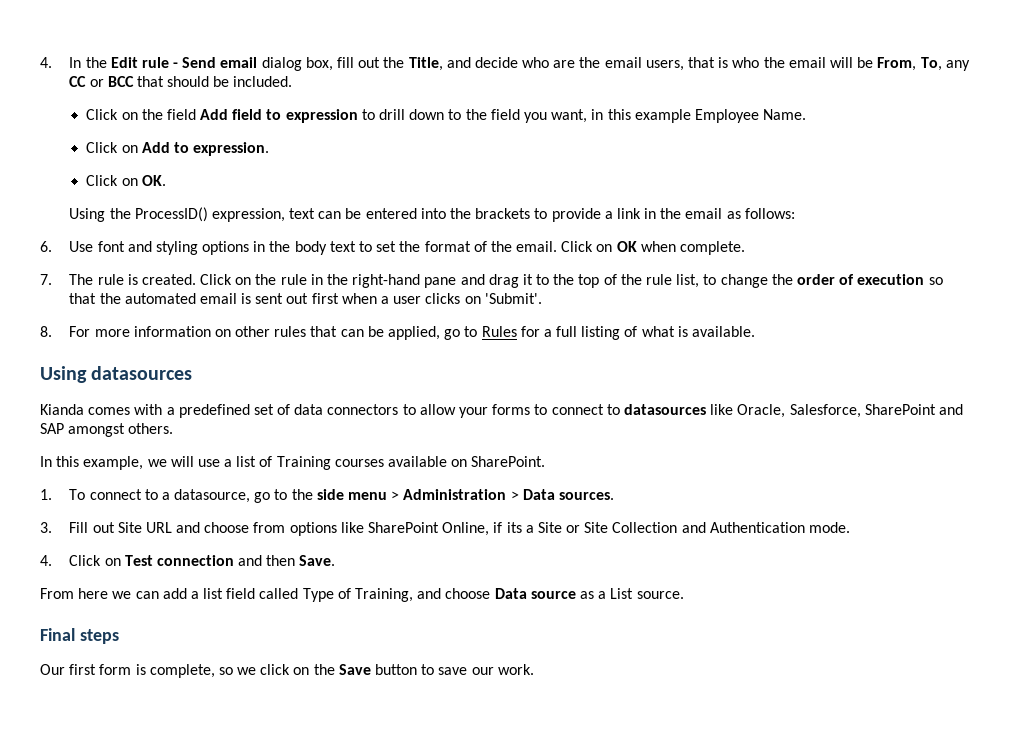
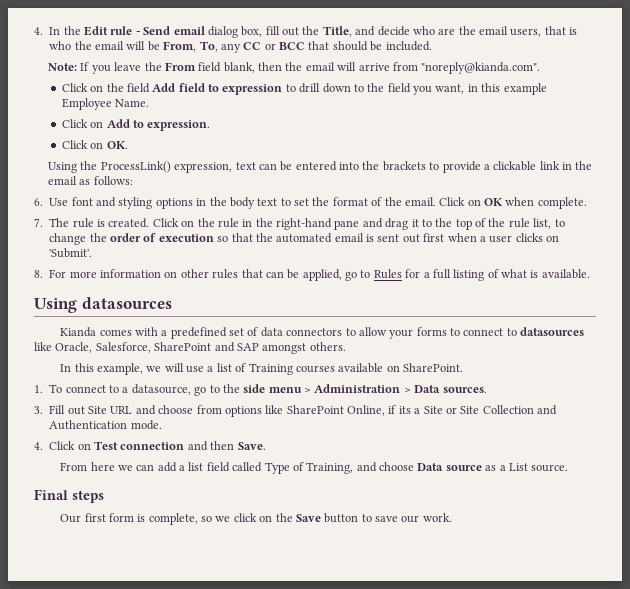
+ Note: If you leave the From field blank, then the email will arrive from "noreply@kianda.com".
- Using the ProcessID() expression, text can be entered into the brackets to provide a link in the email as follows:
+ Using the ProcessLink() expression, text can be entered into the brackets to provide a clickable link in the email as follows:

